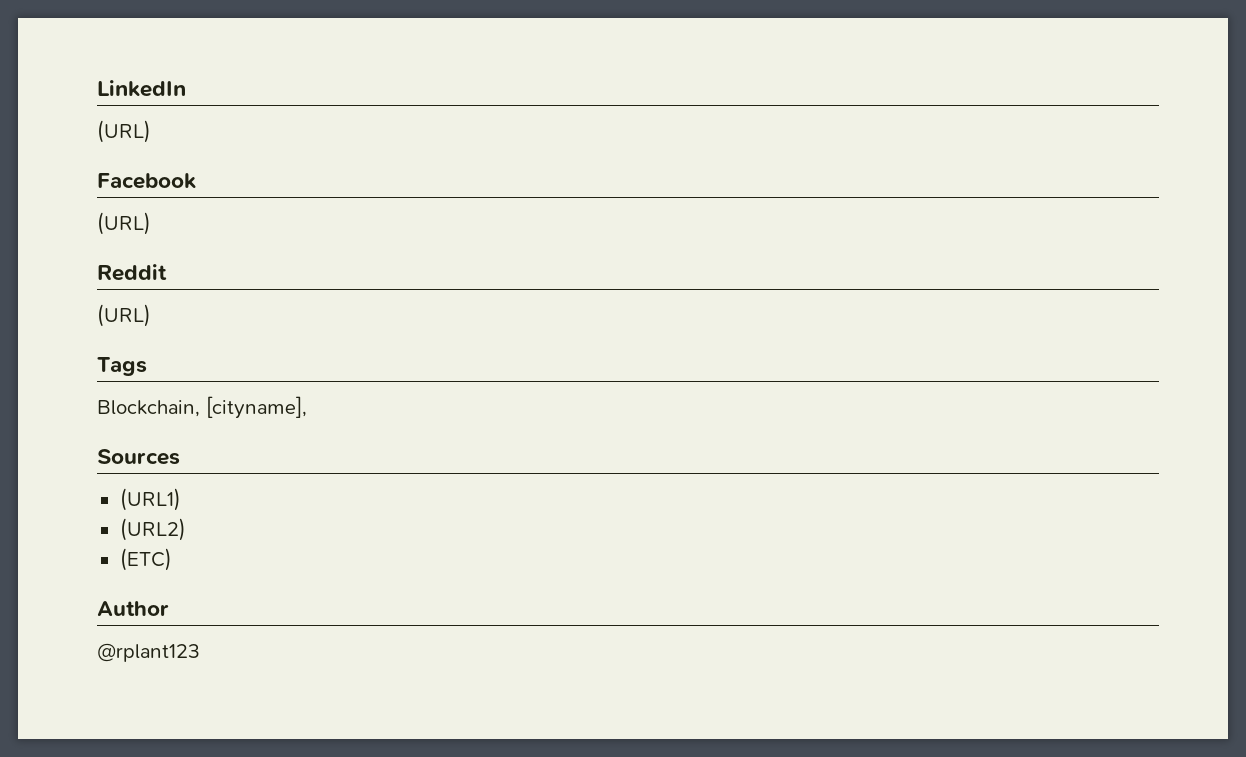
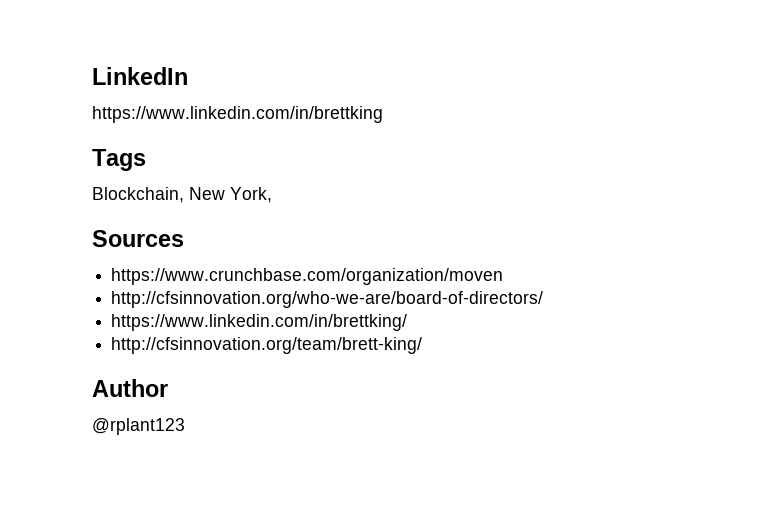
  LinkedIn
- (URL)
- Facebook
- (URL)
- Reddit
- (URL)
+ https://www.linkedin.com/in/brettking
- Blockchain, [cityname],
+ Blockchain, New York,
- (URL1)
- (URL2)
- (ETC)
+ https://www.crunchbase.com/organization/moven
+ http://cfsinnovation.org/who-we-are/board-of-directors/
+ https://www.linkedin.com/in/brettking/
+ http://cfsinnovation.org/team/brett-king/

